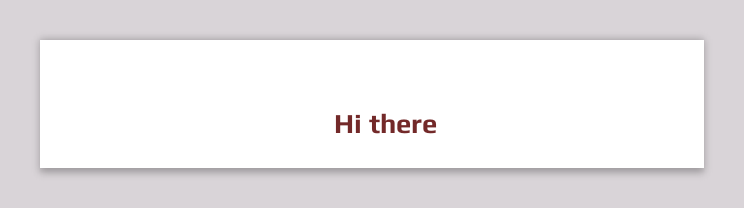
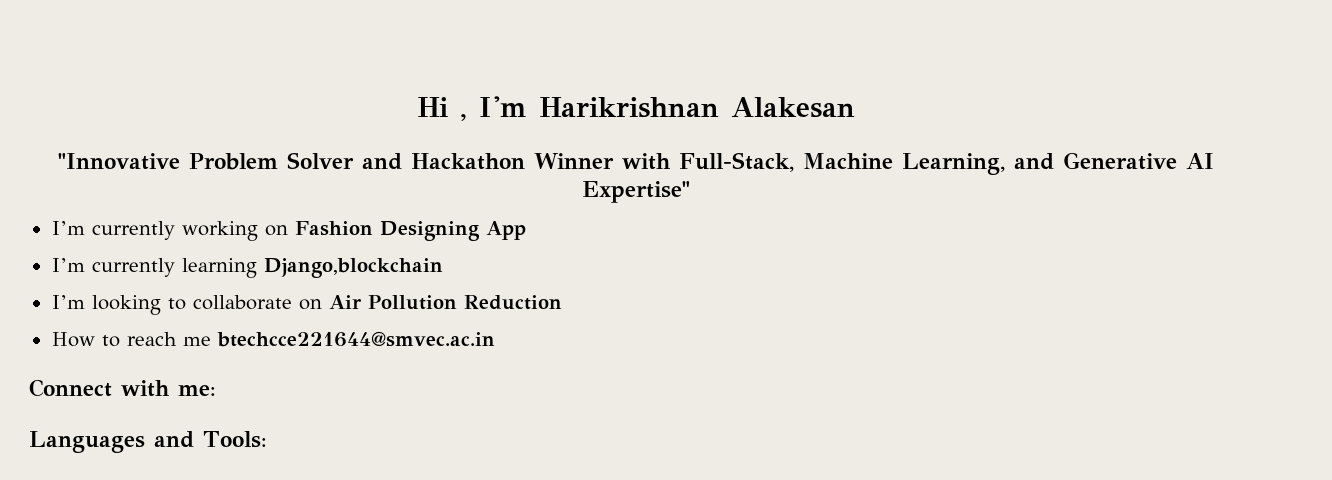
- Hi there
+ Hi , I'm Harikrishnan Alakesan
+ "Innovative Problem Solver and Hackathon Winner with Full-Stack, Machine Learning, and Generative AI Expertise"
+ I’m currently working on Fashion Designing App
+ I’m currently learning Django,blockchain
+ I’m looking to collaborate on Air Pollution Reduction
+ How to reach me btechcce221644@smvec.ac.in
+ Connect with me:
+ Languages and Tools:

